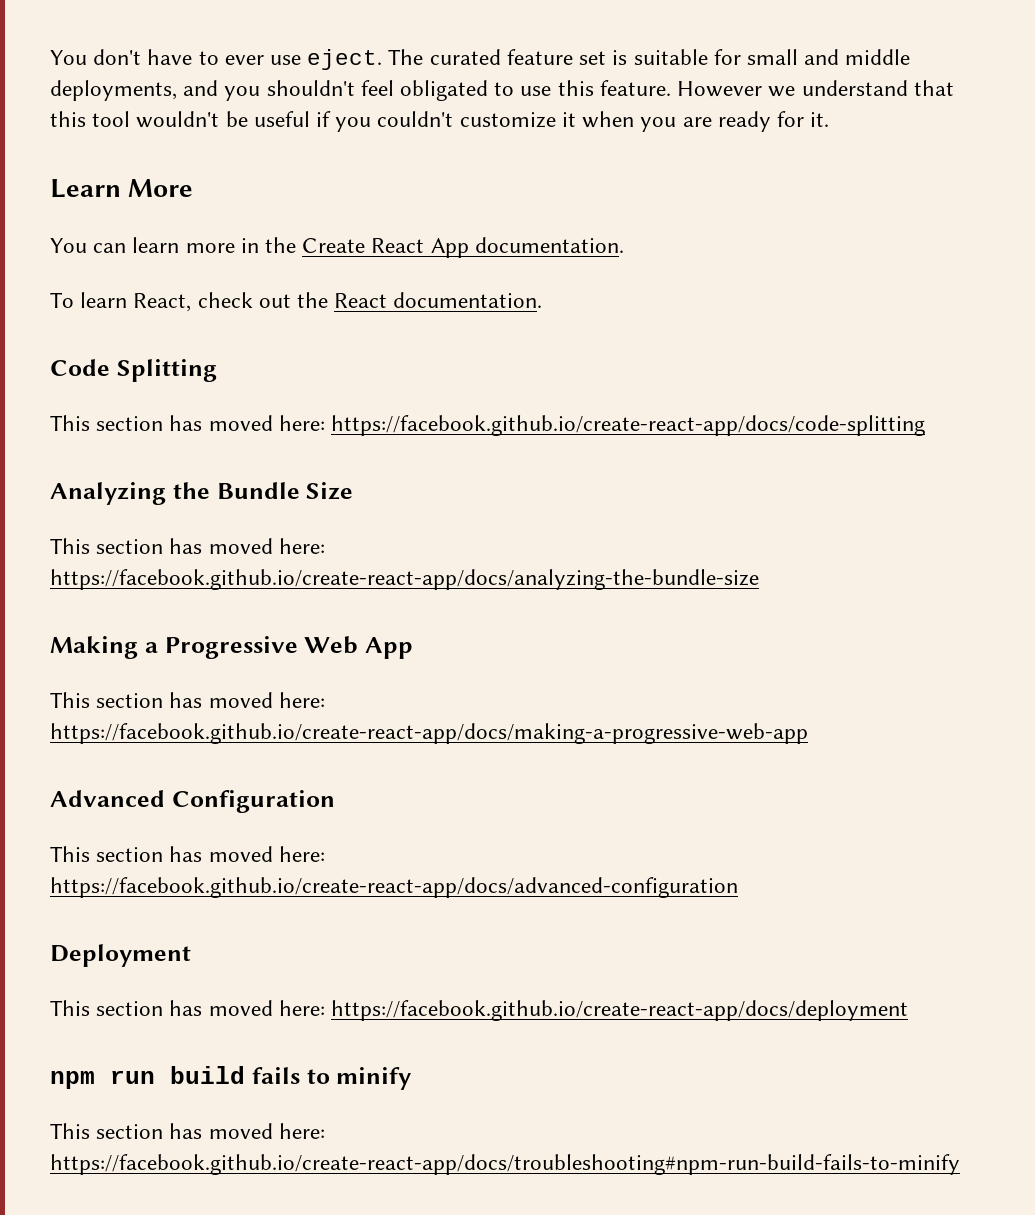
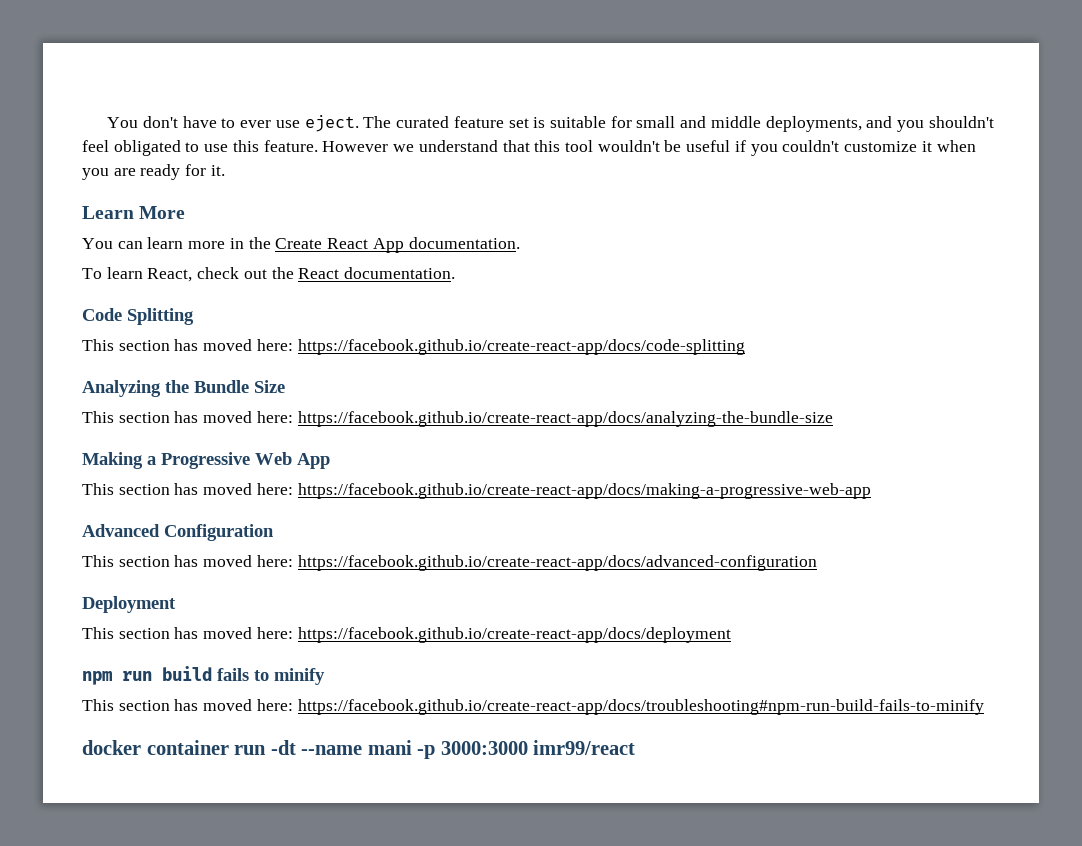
+ docker container run -dt --name mani -p 3000:3000 imr99/react

